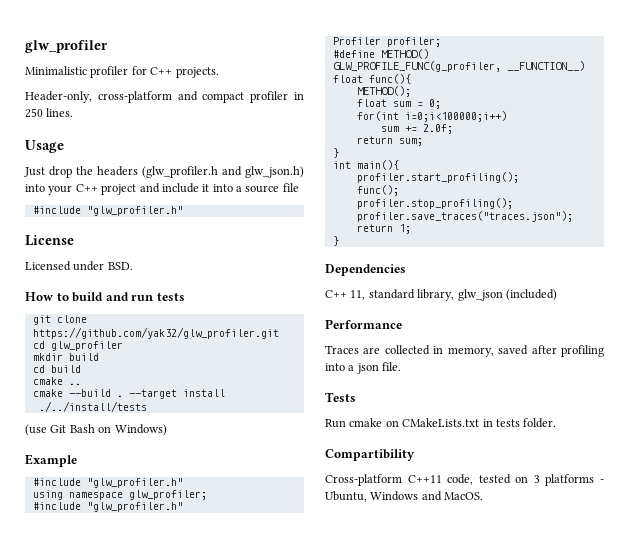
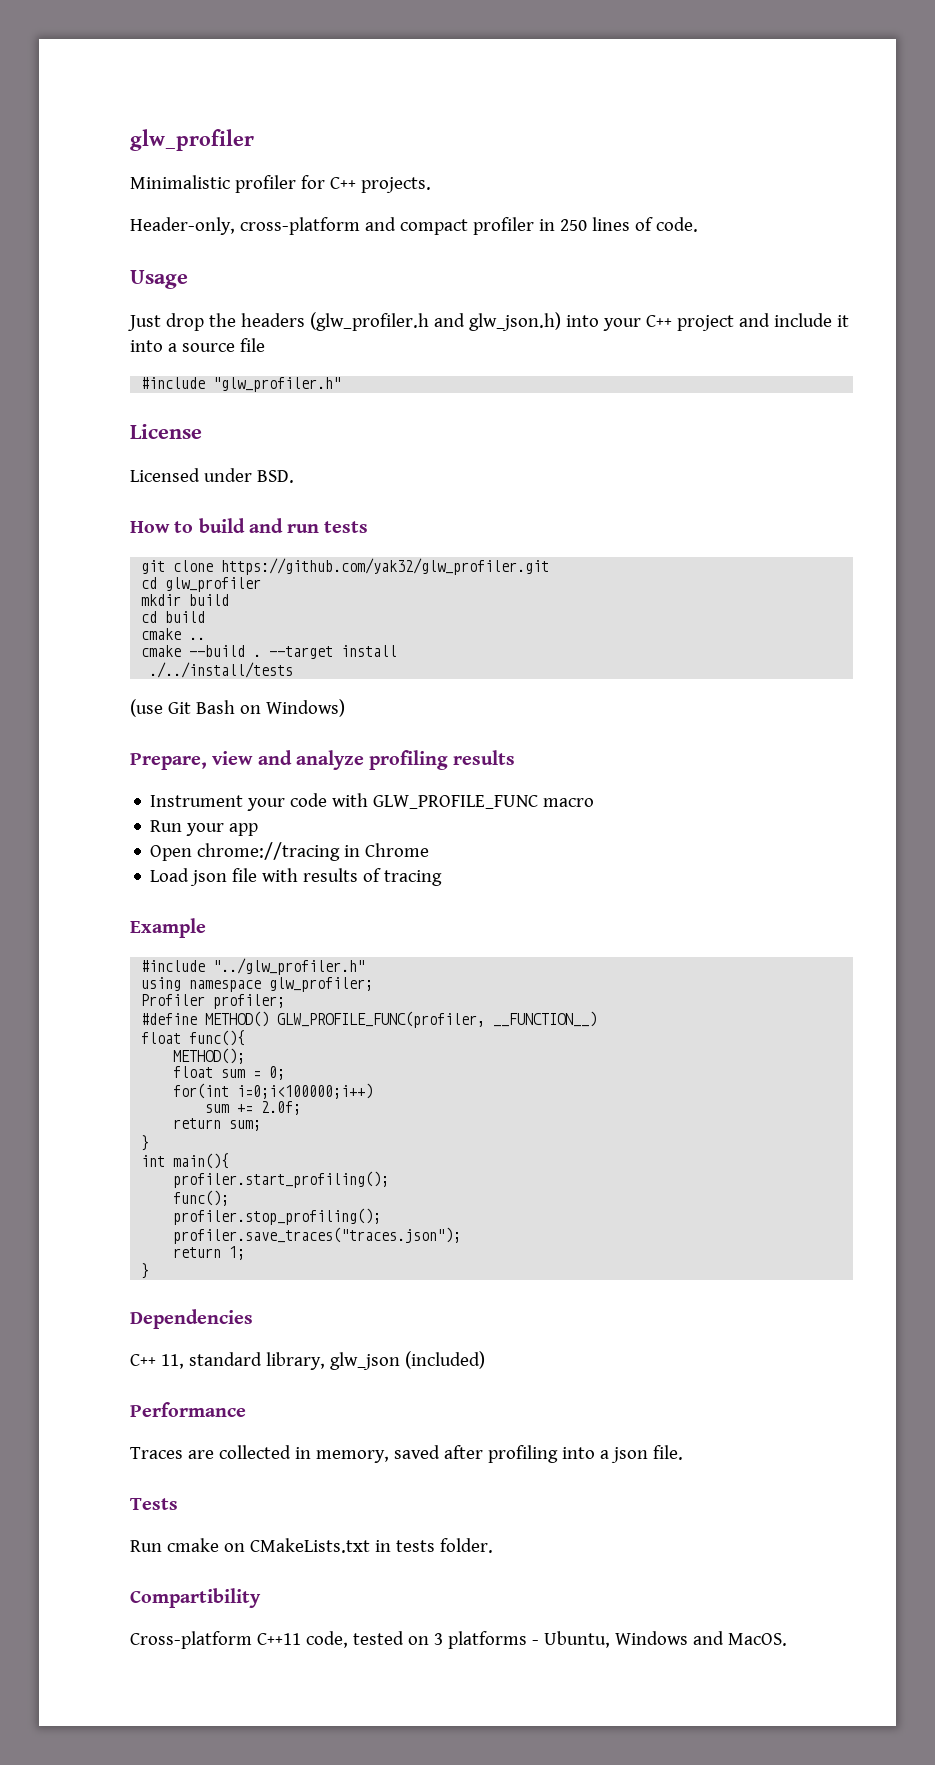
- Header-only, cross-platform and compact profiler in 250 lines.
+ Header-only, cross-platform and compact profiler in 250 lines of code.
+ Prepare, view and analyze profiling results
+ Instrument your code with GLW_PROFILE_FUNC macro
+ Run your app
+ Open chrome://tracing in Chrome
+ Load json file with results of tracing
  Example
- #include "glw_profiler.h"
+ #include "../glw_profiler.h"
  using namespace glw_profiler;
- #include "glw_profiler.h"
- #define METHOD() GLW_PROFILE_FUNC(g_profiler, __FUNCTION__)
+ #define METHOD() GLW_PROFILE_FUNC(profiler, __FUNCTION__)

